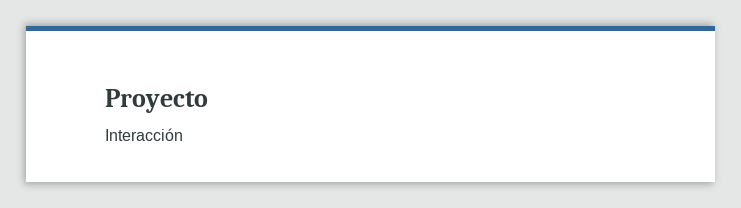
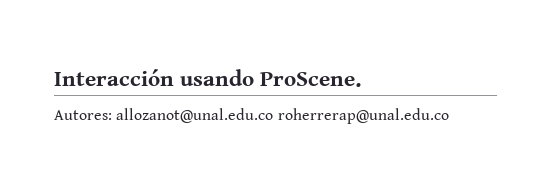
- Proyecto
- Interacción
+ Interacción usando ProScene.
+ Autores: allozanot@unal.edu.co roherrerap@unal.edu.co

